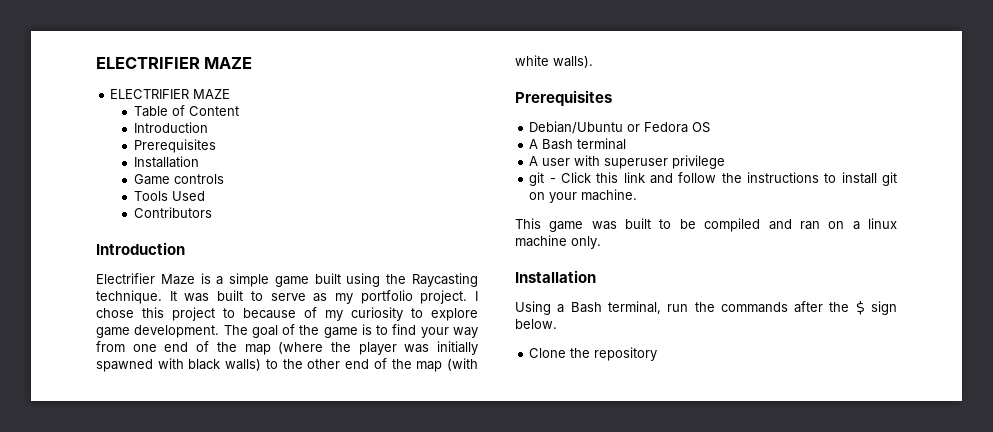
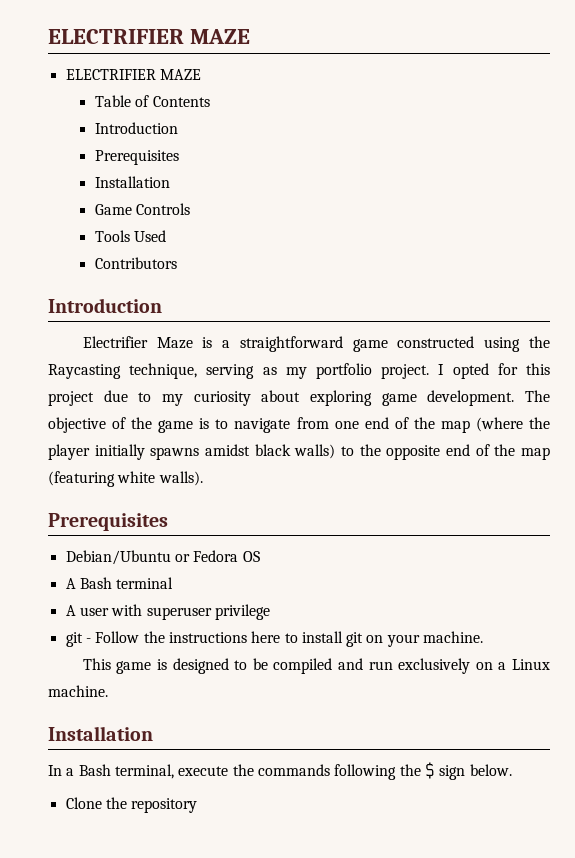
- Table of Content
+ Table of Contents
- Game controls
+ Game Controls
- Electrifier Maze is a simple game built using the Raycasting technique. It was built to serve as my portfolio project.
+ Electrifier Maze is a straightforward game constructed using the Raycasting technique, serving as my portfolio project.
- I chose this project to because of my curiosity to explore game development.
+ I opted for this project due to my curiosity about exploring game development.
- The goal of the game is to find your way from one end of the map (where the player was initially spawned with black walls) to the other end of the map (with white walls).
+ The objective of the game is to navigate from one end of the map (where the player initially spawns amidst black walls) to the opposite end of the map (featuring white walls).
- git - Click this link and follow the instructions to install git on your machine.
+ git - Follow the instructions here to install git on your machine.
- This game was built to be compiled and ran on a linux machine only.
+ This game is designed to be compiled and run exclusively on a Linux machine.
  Installation
- Using a Bash terminal, run the commands after the $ sign below.
+ In a Bash terminal, execute the commands following the $ sign below.

